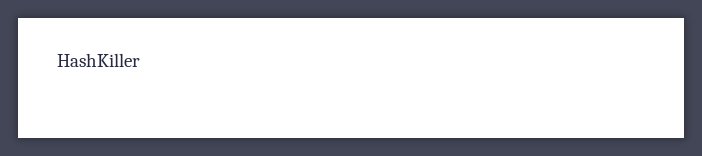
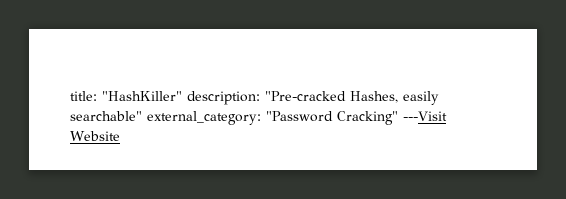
- HashKiller
+ title: "HashKiller" description: "Pre-cracked Hashes, easily searchable" external_category: "Password Cracking" ---Visit Website

